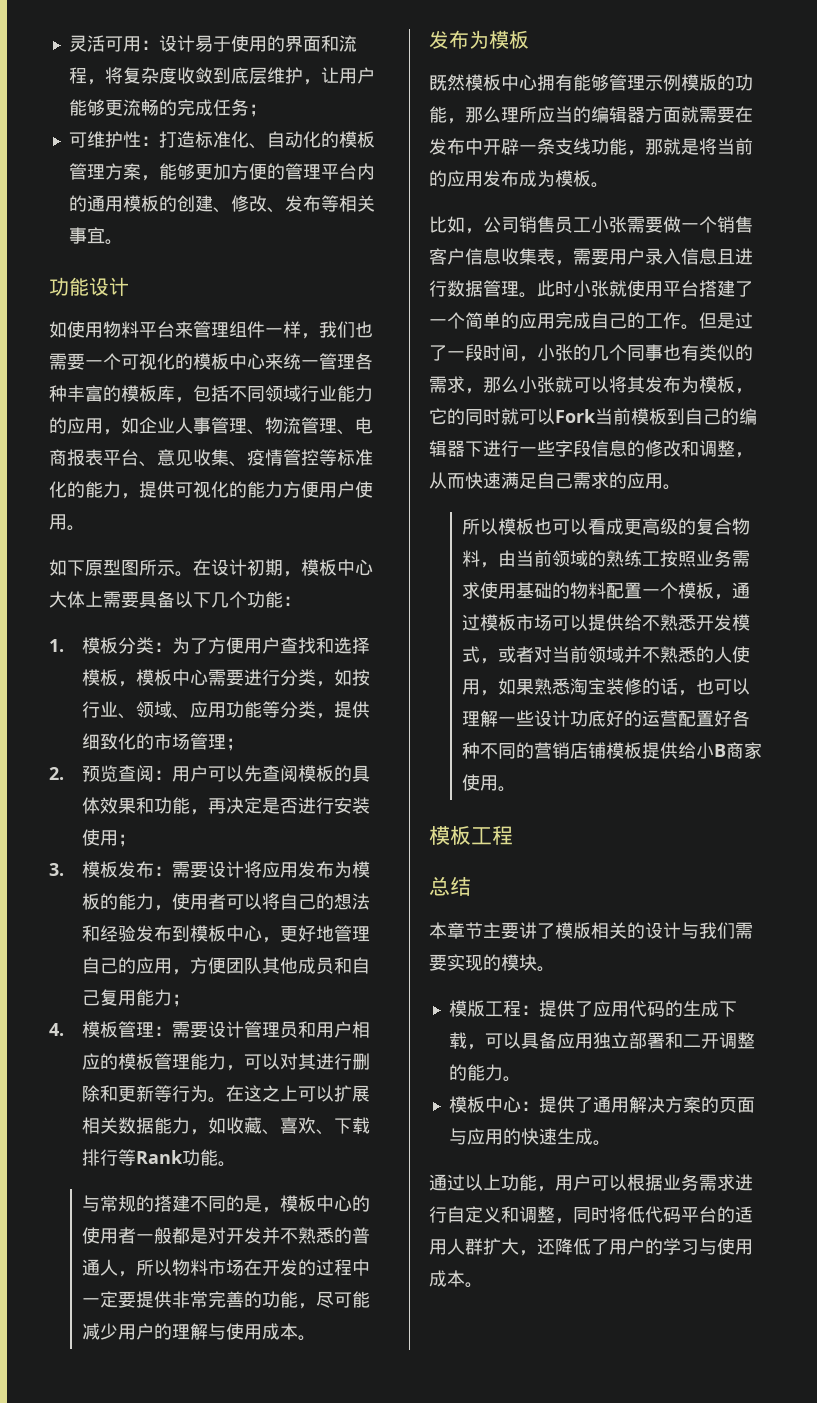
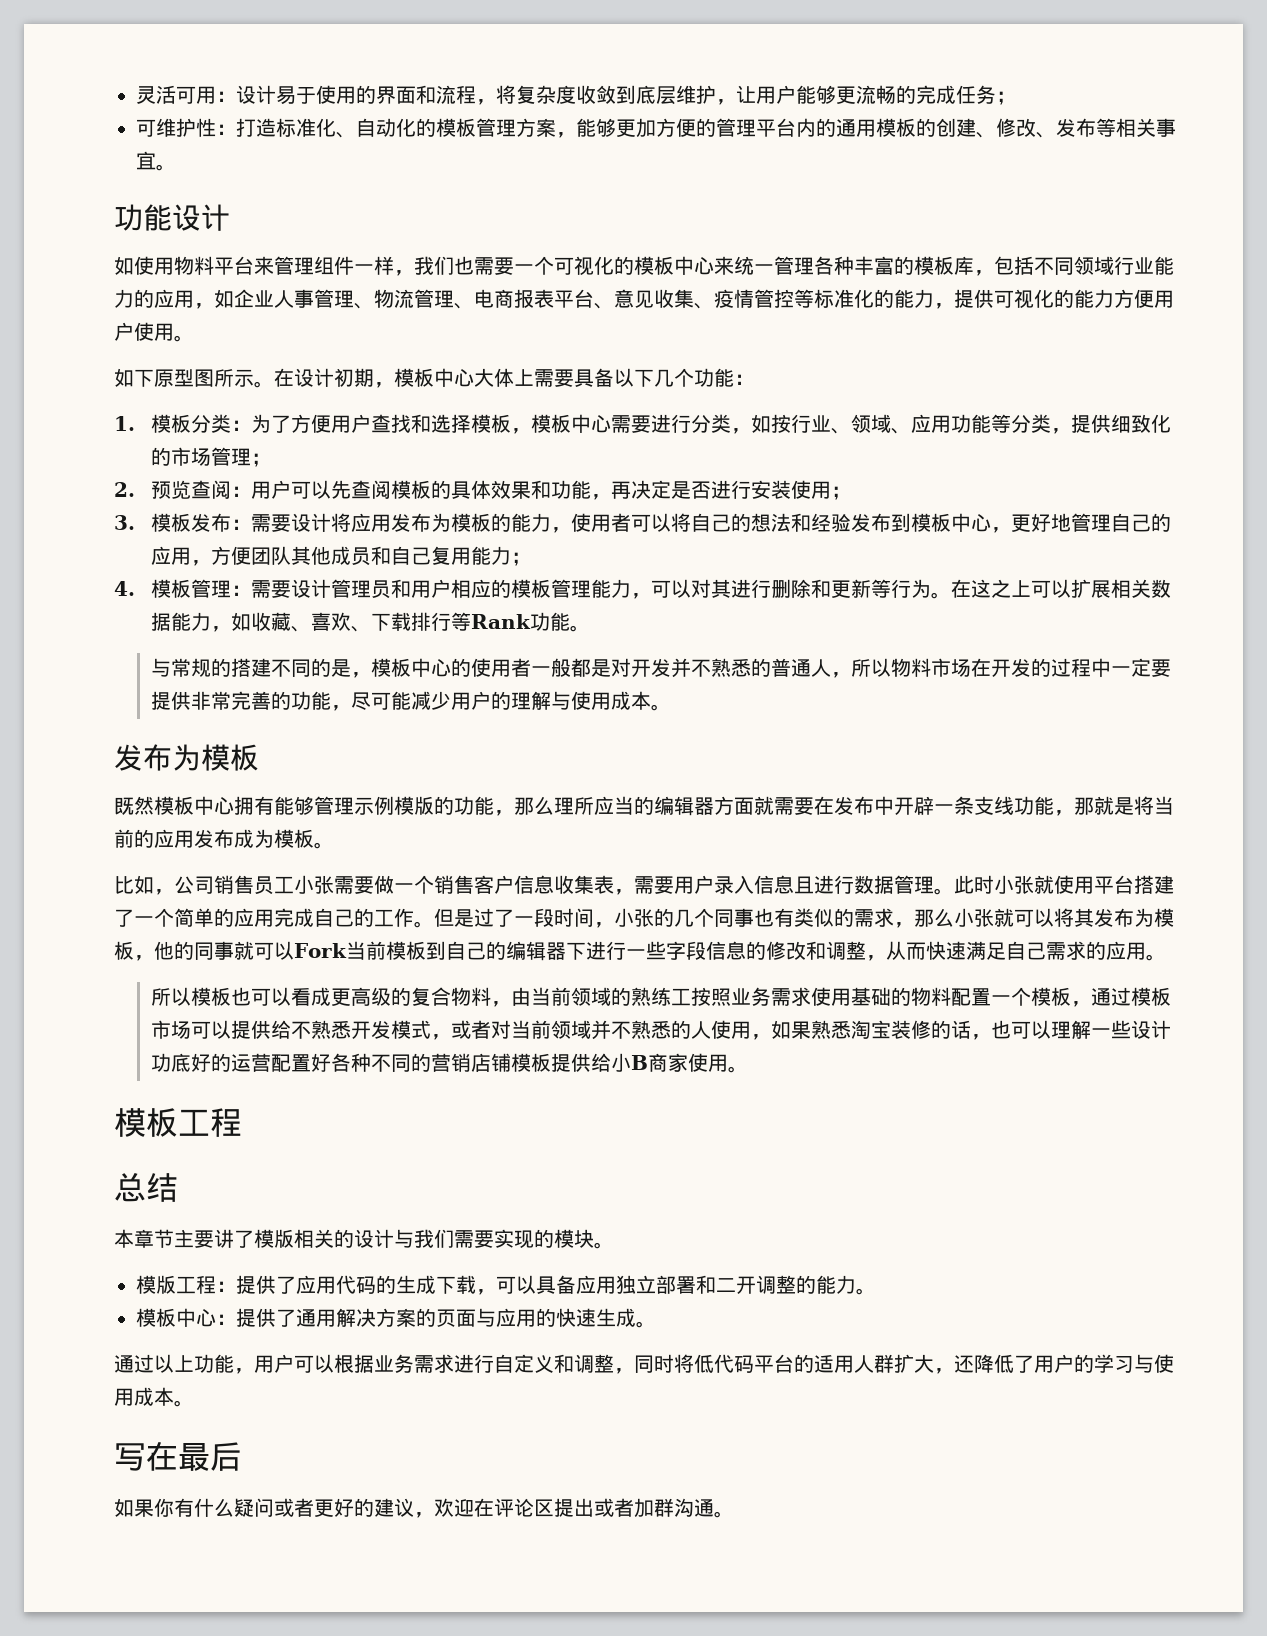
- 但是过了一段时间，小张的几个同事也有类似的需求，那么小张就可以将其发布为模板，它的同时就可以Fork当前模板到自己的编辑器下进行一些字段信息的修改和调整，从而快速满足自己需求的应用。
+ 但是过了一段时间，小张的几个同事也有类似的需求，那么小张就可以将其发布为模板，他的同事就可以Fork当前模板到自己的编辑器下进行一些字段信息的修改和调整，从而快速满足自己需求的应用。
+ 写在最后
+ 如果你有什么疑问或者更好的建议，欢迎在评论区提出或者加群沟通。

